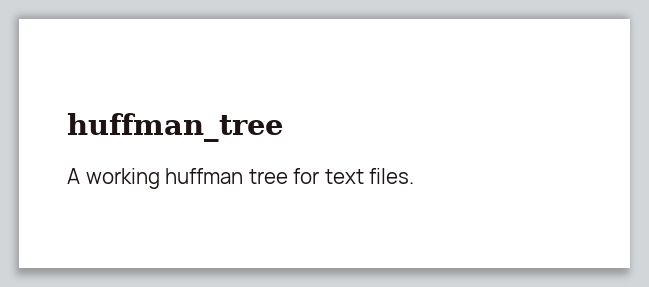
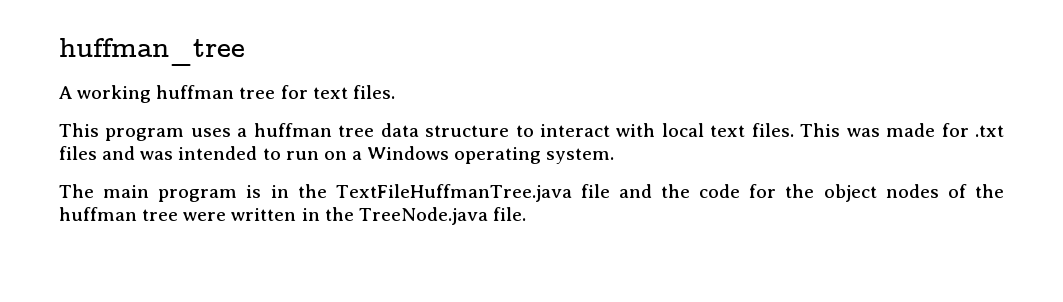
+ This program uses a huffman tree data structure to interact with local text files. This was made for .txt files and was intended to run on a Windows operating system.
+ The main program is in the TextFileHuffmanTree.java file and the code for the object nodes of the huffman tree were written in the TreeNode.java file.

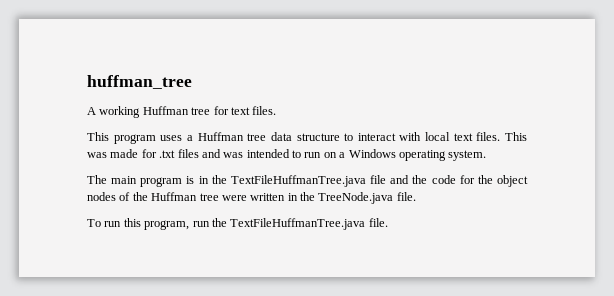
- A working huffman tree for text files.
+ A working Huffman tree for text files.
- This program uses a huffman tree data structure to interact with local text files.
+ This program uses a Huffman tree data structure to interact with local text files.
- The main program is in the TextFileHuffmanTree.java file and the code for the object nodes of the huffman tree were written in the TreeNode.java file.
+ The main program is in the TextFileHuffmanTree.java file and the code for the object nodes of the Huffman tree were written in the TreeNode.java file.
+ To run this program, run the TextFileHuffmanTree.java file.

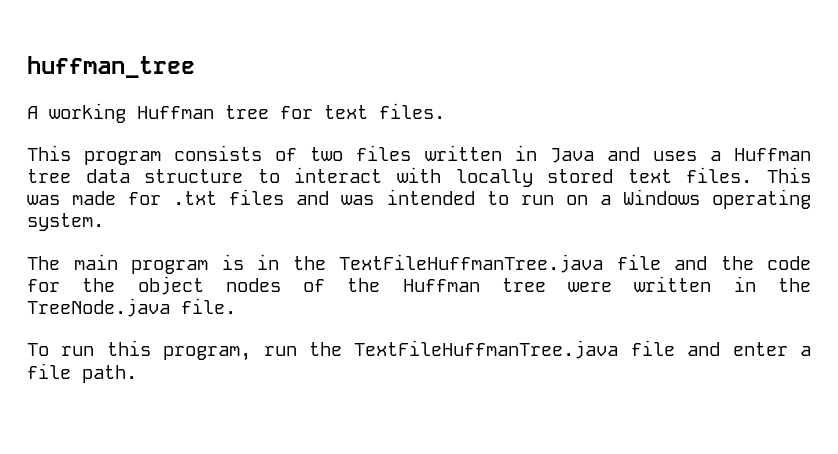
- This program uses a Huffman tree data structure to interact with local text files.
+ This program consists of two files written in Java and uses a Huffman tree data structure to interact with locally stored text files.
- To run this program, run the TextFileHuffmanTree.java file.
+ To run this program, run the TextFileHuffmanTree.java file and enter a file path.

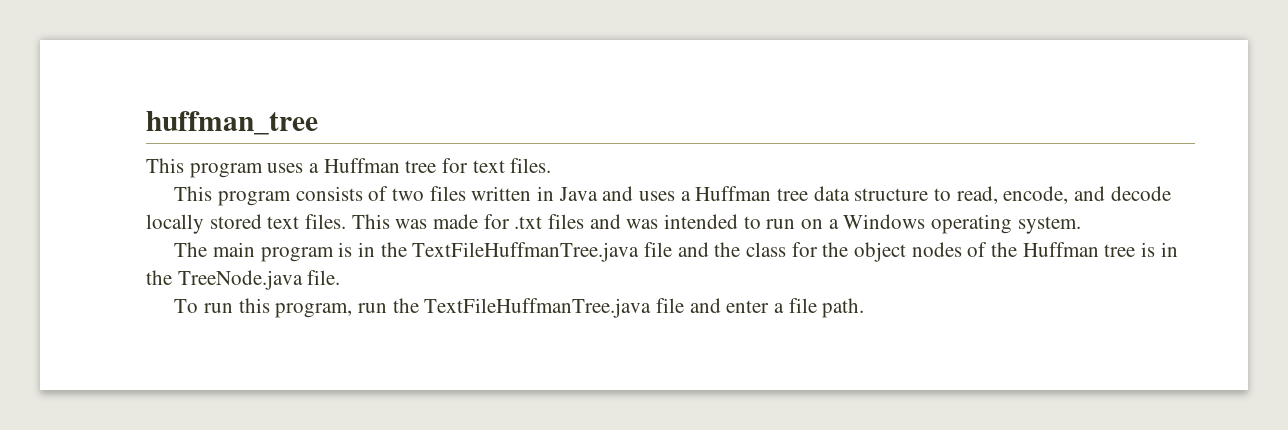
- A working Huffman tree for text files.
+ This program uses a Huffman tree for text files.
- This program consists of two files written in Java and uses a Huffman tree data structure to interact with locally stored text files.
+ This program consists of two files written in Java and uses a Huffman tree data structure to read, encode, and decode locally stored text files.
- The main program is in the TextFileHuffmanTree.java file and the code for the object nodes of the Huffman tree were written in the TreeNode.java file.
+ The main program is in the TextFileHuffmanTree.java file and the class for the object nodes of the Huffman tree is in the TreeNode.java file.

